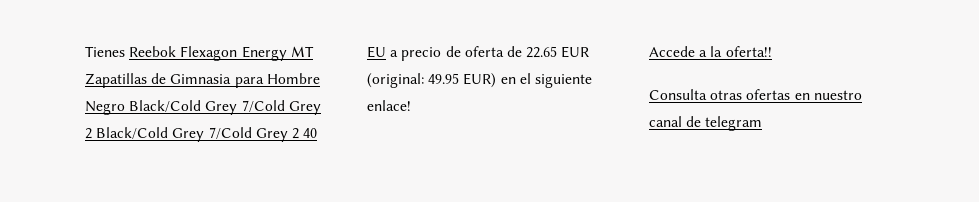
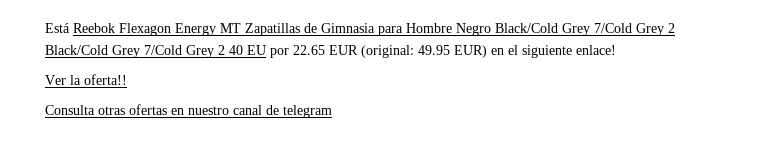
- Tienes Reebok Flexagon Energy MT Zapatillas de Gimnasia para Hombre Negro Black/Cold Grey 7/Cold Grey 2 Black/Cold Grey 7/Cold Grey 2 40 EU a precio de oferta de 22.65 EUR (original: 49.95 EUR) en el siguiente enlace!
+ Está Reebok Flexagon Energy MT Zapatillas de Gimnasia para Hombre Negro Black/Cold Grey 7/Cold Grey 2 Black/Cold Grey 7/Cold Grey 2 40 EU por 22.65 EUR (original: 49.95 EUR) en el siguiente enlace!
- Accede a la oferta!!
+ Ver la oferta!!

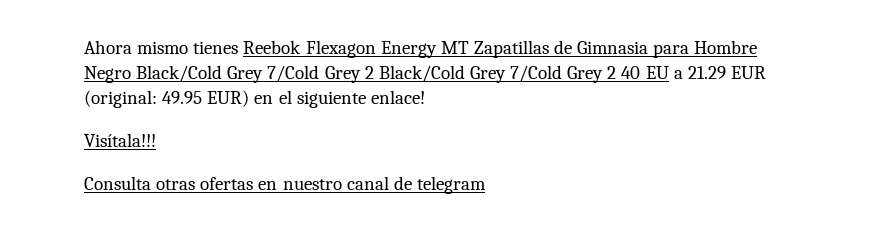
- Está Reebok Flexagon Energy MT Zapatillas de Gimnasia para Hombre Negro Black/Cold Grey 7/Cold Grey 2 Black/Cold Grey 7/Cold Grey 2 40 EU por 22.65 EUR (original: 49.95 EUR) en el siguiente enlace!
+ Ahora mismo tienes Reebok Flexagon Energy MT Zapatillas de Gimnasia para Hombre Negro Black/Cold Grey 7/Cold Grey 2 Black/Cold Grey 7/Cold Grey 2 40 EU a 21.29 EUR (original: 49.95 EUR) en el siguiente enlace!
- Ver la oferta!!
+ Visítala!!!

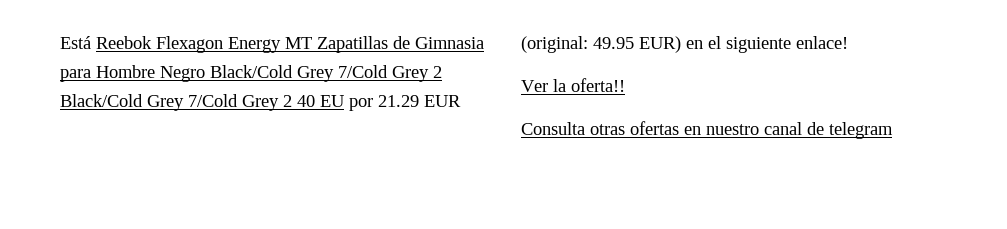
- Ahora mismo tienes Reebok Flexagon Energy MT Zapatillas de Gimnasia para Hombre Negro Black/Cold Grey 7/Cold Grey 2 Black/Cold Grey 7/Cold Grey 2 40 EU a 21.29 EUR (original: 49.95 EUR) en el siguiente enlace!
+ Está Reebok Flexagon Energy MT Zapatillas de Gimnasia para Hombre Negro Black/Cold Grey 7/Cold Grey 2 Black/Cold Grey 7/Cold Grey 2 40 EU por 21.29 EUR (original: 49.95 EUR) en el siguiente enlace!
- Visítala!!!
+ Ver la oferta!!

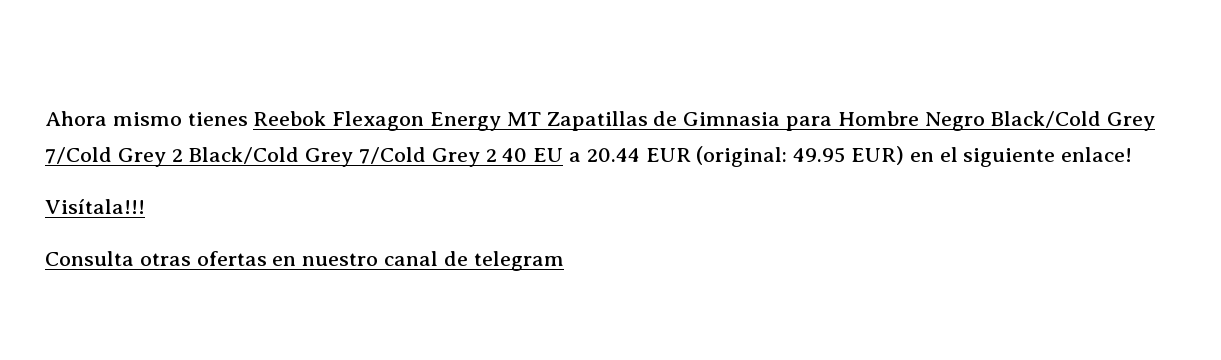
- Está Reebok Flexagon Energy MT Zapatillas de Gimnasia para Hombre Negro Black/Cold Grey 7/Cold Grey 2 Black/Cold Grey 7/Cold Grey 2 40 EU por 21.29 EUR (original: 49.95 EUR) en el siguiente enlace!
+ Ahora mismo tienes Reebok Flexagon Energy MT Zapatillas de Gimnasia para Hombre Negro Black/Cold Grey 7/Cold Grey 2 Black/Cold Grey 7/Cold Grey 2 40 EU a 20.44 EUR (original: 49.95 EUR) en el siguiente enlace!
- Ver la oferta!!
+ Visítala!!!

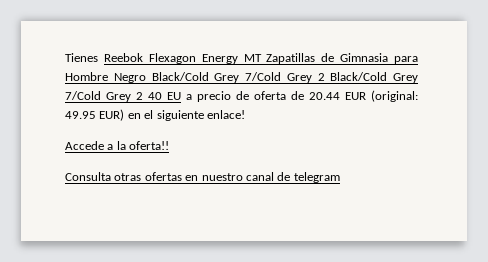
- Ahora mismo tienes Reebok Flexagon Energy MT Zapatillas de Gimnasia para Hombre Negro Black/Cold Grey 7/Cold Grey 2 Black/Cold Grey 7/Cold Grey 2 40 EU a 20.44 EUR (original: 49.95 EUR) en el siguiente enlace!
+ Tienes Reebok Flexagon Energy MT Zapatillas de Gimnasia para Hombre Negro Black/Cold Grey 7/Cold Grey 2 Black/Cold Grey 7/Cold Grey 2 40 EU a precio de oferta de 20.44 EUR (original: 49.95 EUR) en el siguiente enlace!
- Visítala!!!
+ Accede a la oferta!!

